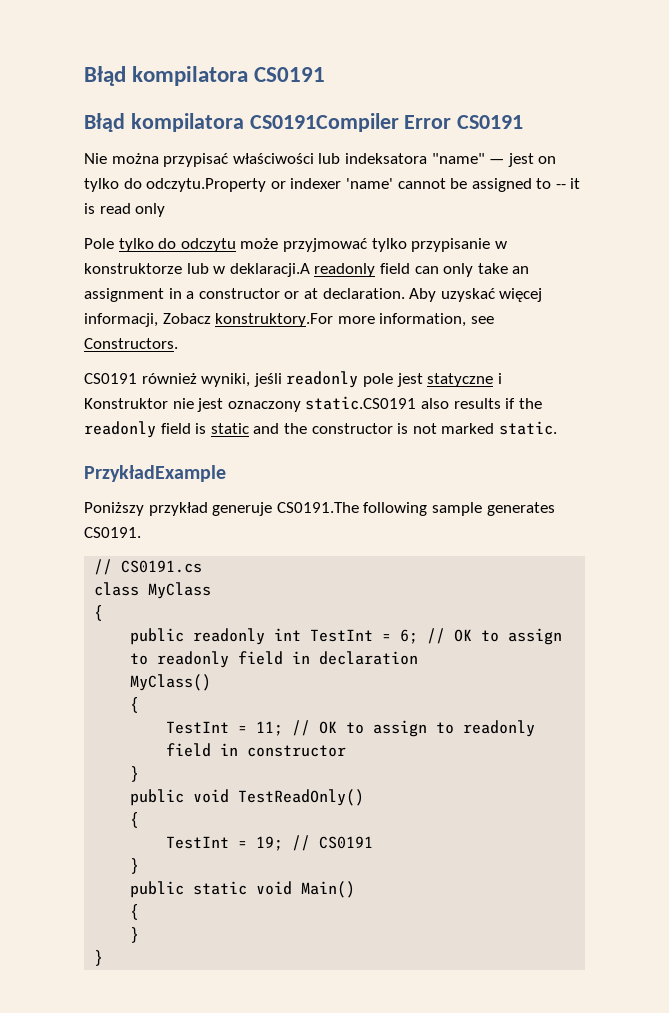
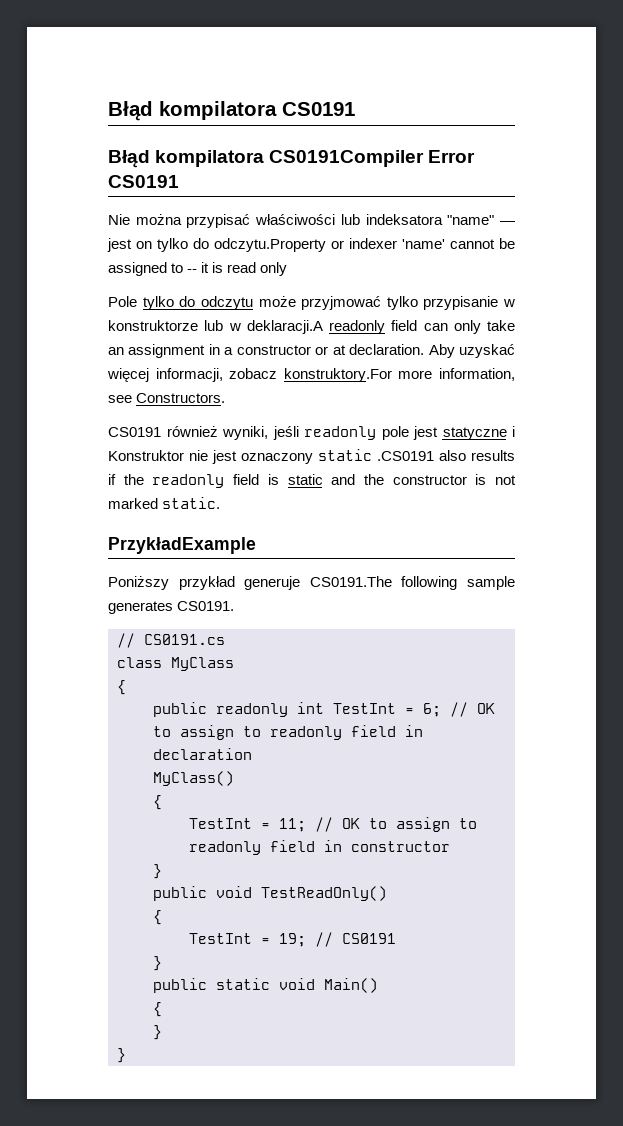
- Aby uzyskać więcej informacji, Zobacz konstruktory.For more information, see Constructors.
+ Aby uzyskać więcej informacji, zobacz konstruktory.For more information, see Constructors.
- CS0191 również wyniki, jeśli readonly pole jest statyczne i Konstruktor nie jest oznaczony static.CS0191 also results if the readonly field is static and the constructor is not marked static.
+ CS0191 również wyniki, jeśli readonly pole jest statyczne i Konstruktor nie jest oznaczony static .CS0191 also results if the readonly field is static and the constructor is not marked static.

